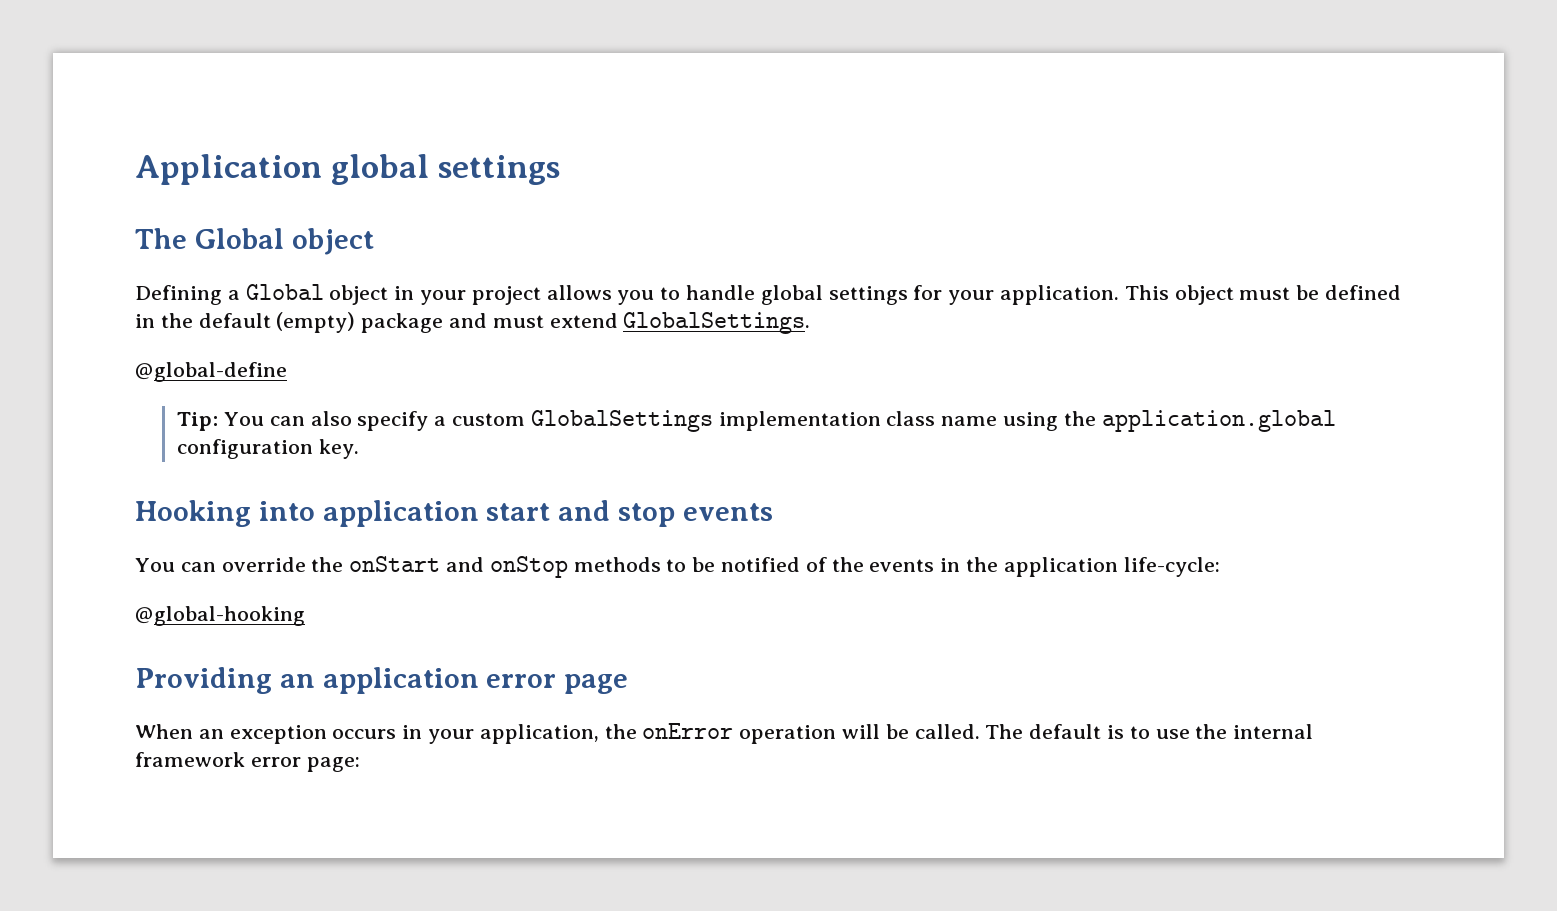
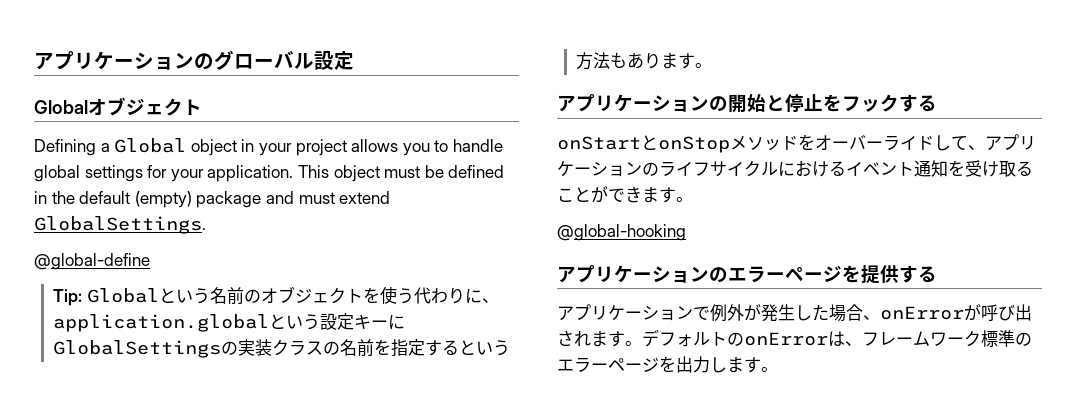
- Application global settings
- The Global object
+ アプリケーションのグローバル設定
+ Globalオブジェクト
- Tip: You can also specify a custom GlobalSettings implementation class name using the application.global configuration key.
- Hooking into application start and stop events
- You can override the onStart and onStop methods to be notified of the events in the application life-cycle:
+ Tip: Globalという名前のオブジェクトを使う代わりに、application.globalという設定キーにGlobalSettingsの実装クラスの名前を指定するという方法もあります。
+ アプリケーションの開始と停止をフックする
+ onStartとonStopメソッドをオーバーライドして、アプリケーションのライフサイクルにおけるイベント通知を受け取ることができます。
  @global-hooking
- Providing an application error page
- When an exception occurs in your application, the onError operation will be called. The default is to use the internal framework error page:
+ アプリケーションのエラーページを提供する
+ アプリケーションで例外が発生した場合、onErrorが呼び出されます。デフォルトのonErrorは、フレームワーク標準のエラーページを出力します。

